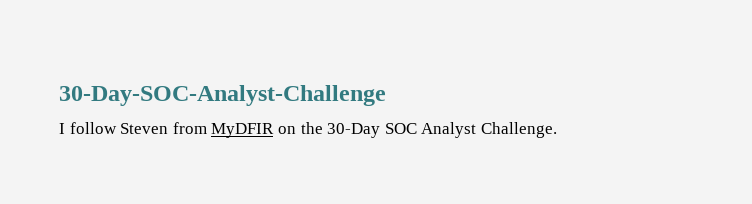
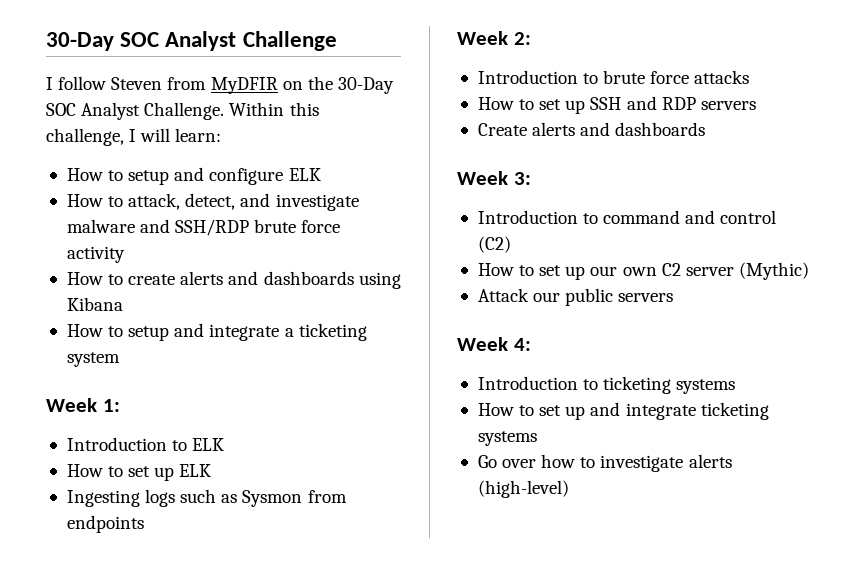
- 30-Day-SOC-Analyst-Challenge
+ 30-Day SOC Analyst Challenge
+ Within this challenge, I will learn:
+ How to setup and configure ELK
+ How to attack, detect, and investigate malware and SSH/RDP brute force activity
+ How to create alerts and dashboards using Kibana
+ How to setup and integrate a ticketing system
+ Week 1:
+ Introduction to ELK
+ How to set up ELK
+ Ingesting logs such as Sysmon from endpoints
+ Week 2:
+ Introduction to brute force attacks
+ How to set up SSH and RDP servers
+ Create alerts and dashboards
+ Week 3:
+ Introduction to command and control (C2)
+ How to set up our own C2 server (Mythic)
+ Attack our public servers
+ Week 4:
+ Introduction to ticketing systems
+ How to set up and integrate ticketing systems
+ Go over how to investigate alerts (high-level)

